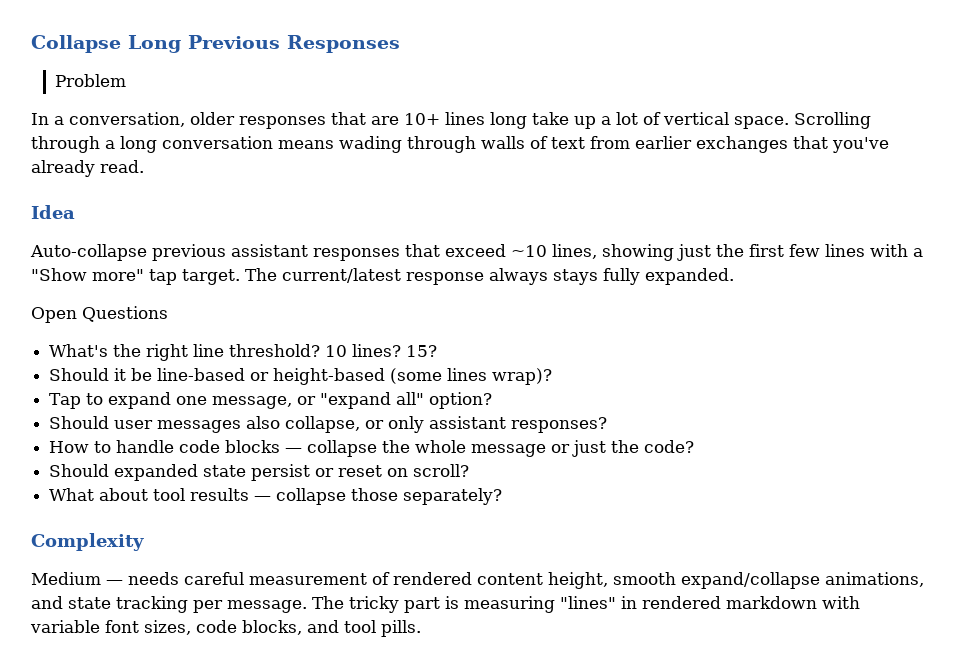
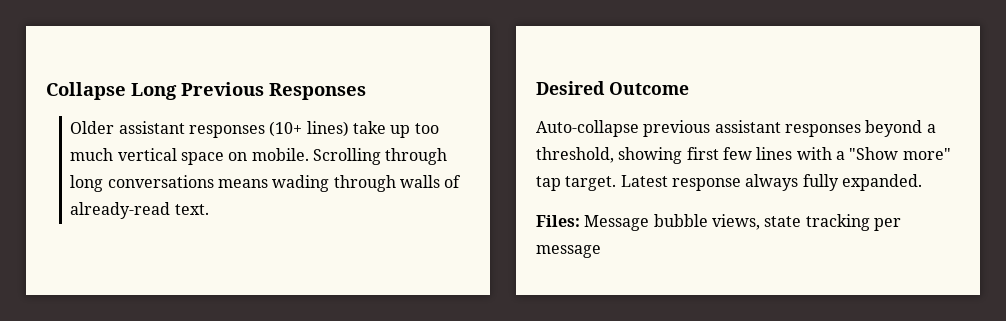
- Problem
- In a conversation, older responses that are 10+ lines long take up a lot of vertical space. Scrolling through a long conversation means wading through walls of text from earlier exchanges that you've already read.
- Idea
- Auto-collapse previous assistant responses that exceed ~10 lines, showing just the first few lines with a "Show more" tap target.
+ Older assistant responses (10+ lines) take up too much vertical space on mobile. Scrolling through long conversations means wading through walls of already-read text.
+ Desired Outcome
+ Auto-collapse previous assistant responses beyond a threshold, showing first few lines with a "Show more" tap target.
- The current/latest response always stays fully expanded.
+ Latest response always fully expanded.
- Open Questions
- What's the right line threshold? 10 lines? 15?
- Should it be line-based or height-based (some lines wrap)?
- Tap to expand one message, or "expand all" option?
- Should user messages also collapse, or only assistant responses?
- How to handle code blocks — collapse the whole message or just the code?
- Should expanded state persist or reset on scroll?
- What about tool results — collapse those separately?
- Complexity
- Medium — needs careful measurement of rendered content height, smooth expand/collapse animations, and state tracking per message. The tricky part is measuring "lines" in rendered markdown with variable font sizes, code blocks, and tool pills.
+ Files: Message bubble views, state tracking per message

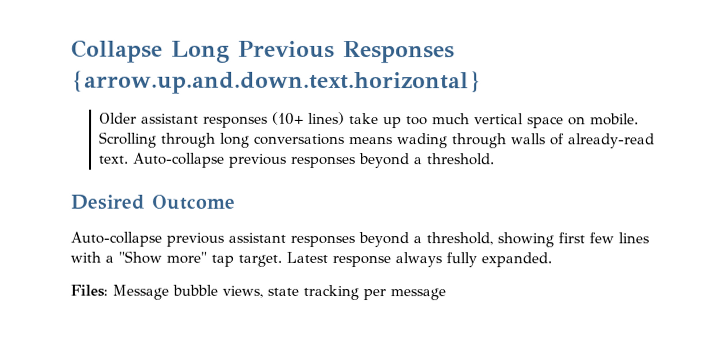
- Collapse Long Previous Responses
+ Collapse Long Previous Responses {arrow.up.and.down.text.horizontal}
+ Auto-collapse previous responses beyond a threshold.

